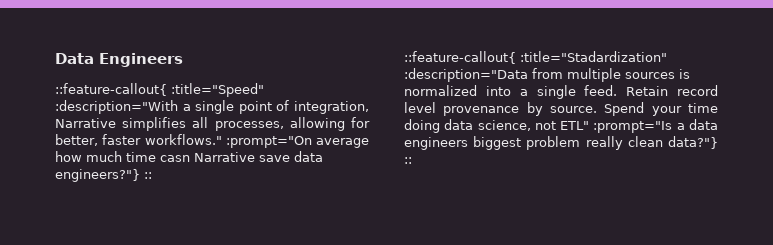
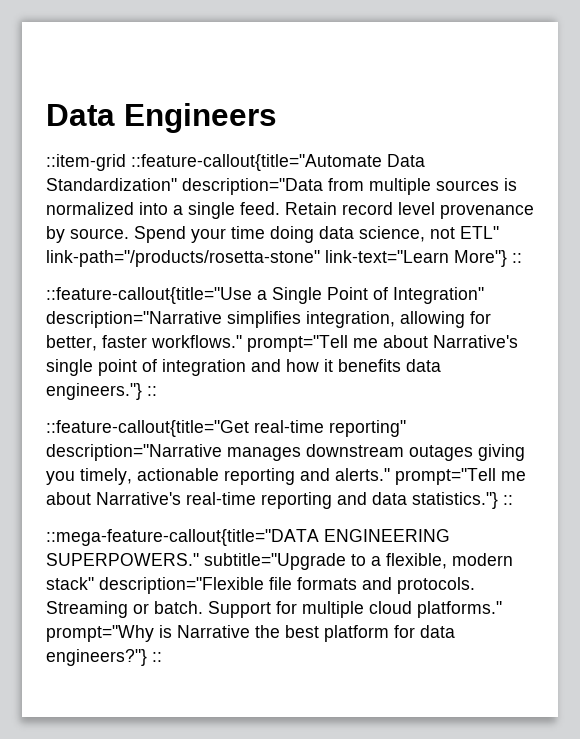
- ::feature-callout{ :title="Speed" :description="With a single point of integration, Narrative simplifies all processes, allowing for better, faster workflows." :prompt="On average how much time casn Narrative save data engineers?"} ::
- ::feature-callout{ :title="Stadardization" :description="Data from multiple sources is normalized into a single feed.
+ ::item-grid ::feature-callout{title="Automate Data Standardization" description="Data from multiple sources is normalized into a single feed.
- Spend your time doing data science, not ETL" :prompt="Is a data engineers biggest problem really clean data?"} ::
+ Spend your time doing data science, not ETL" link-path="/products/rosetta-stone" link-text="Learn More"} ::
+ ::feature-callout{title="Use a Single Point of Integration" description="Narrative simplifies integration, allowing for better, faster workflows." prompt="Tell me about Narrative's single point of integration and how it benefits data engineers."} ::
+ ::feature-callout{title="Get real-time reporting" description="Narrative manages downstream outages giving you timely, actionable reporting and alerts." prompt="Tell me about Narrative's real-time reporting and data statistics."} ::
+ ::mega-feature-callout{title="DATA ENGINEERING SUPERPOWERS." subtitle="Upgrade to a flexible, modern stack" description="Flexible file formats and protocols. Streaming or batch. Support for multiple cloud platforms." prompt="Why is Narrative the best platform for data engineers?"} ::

